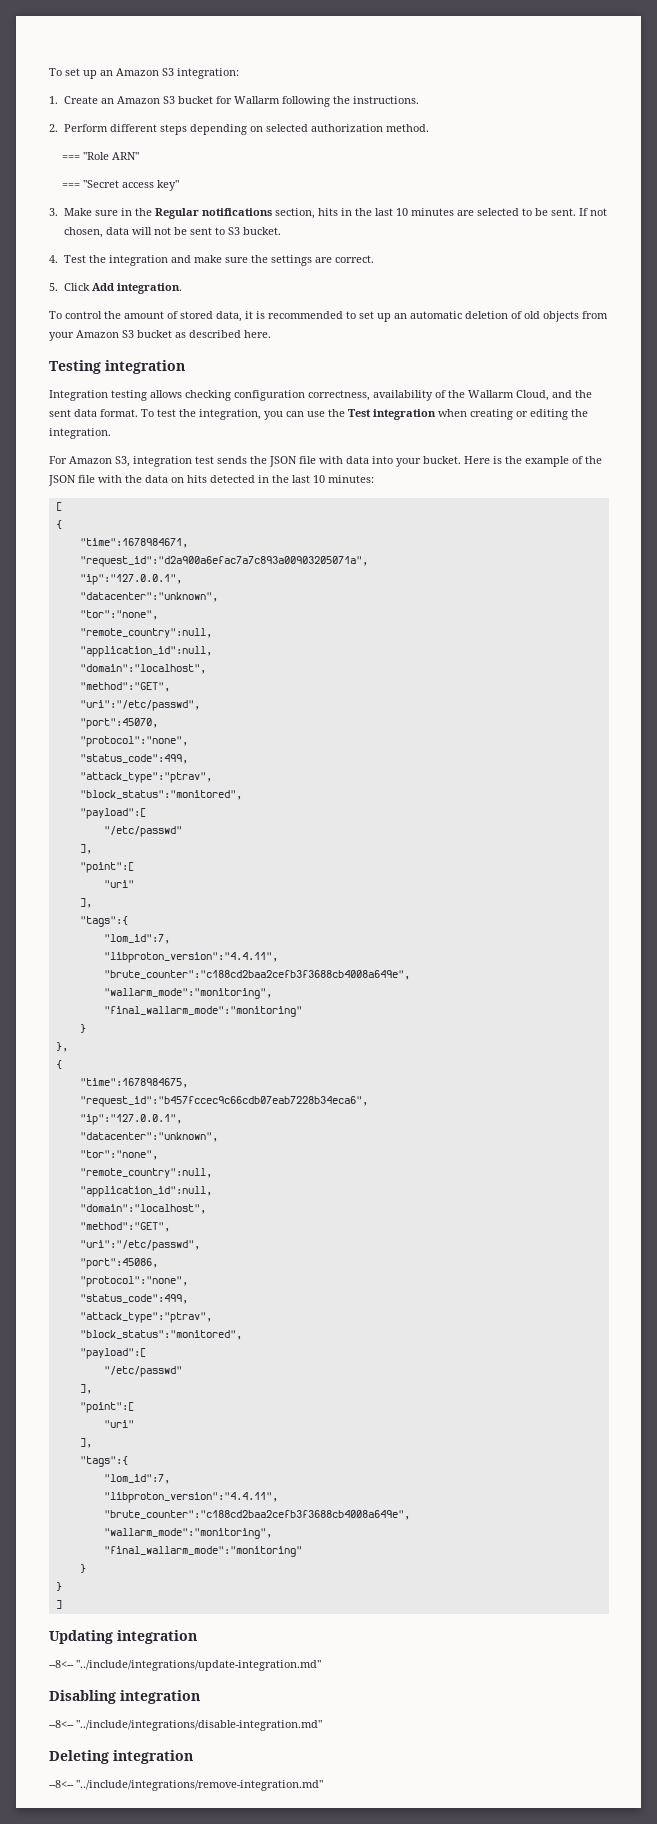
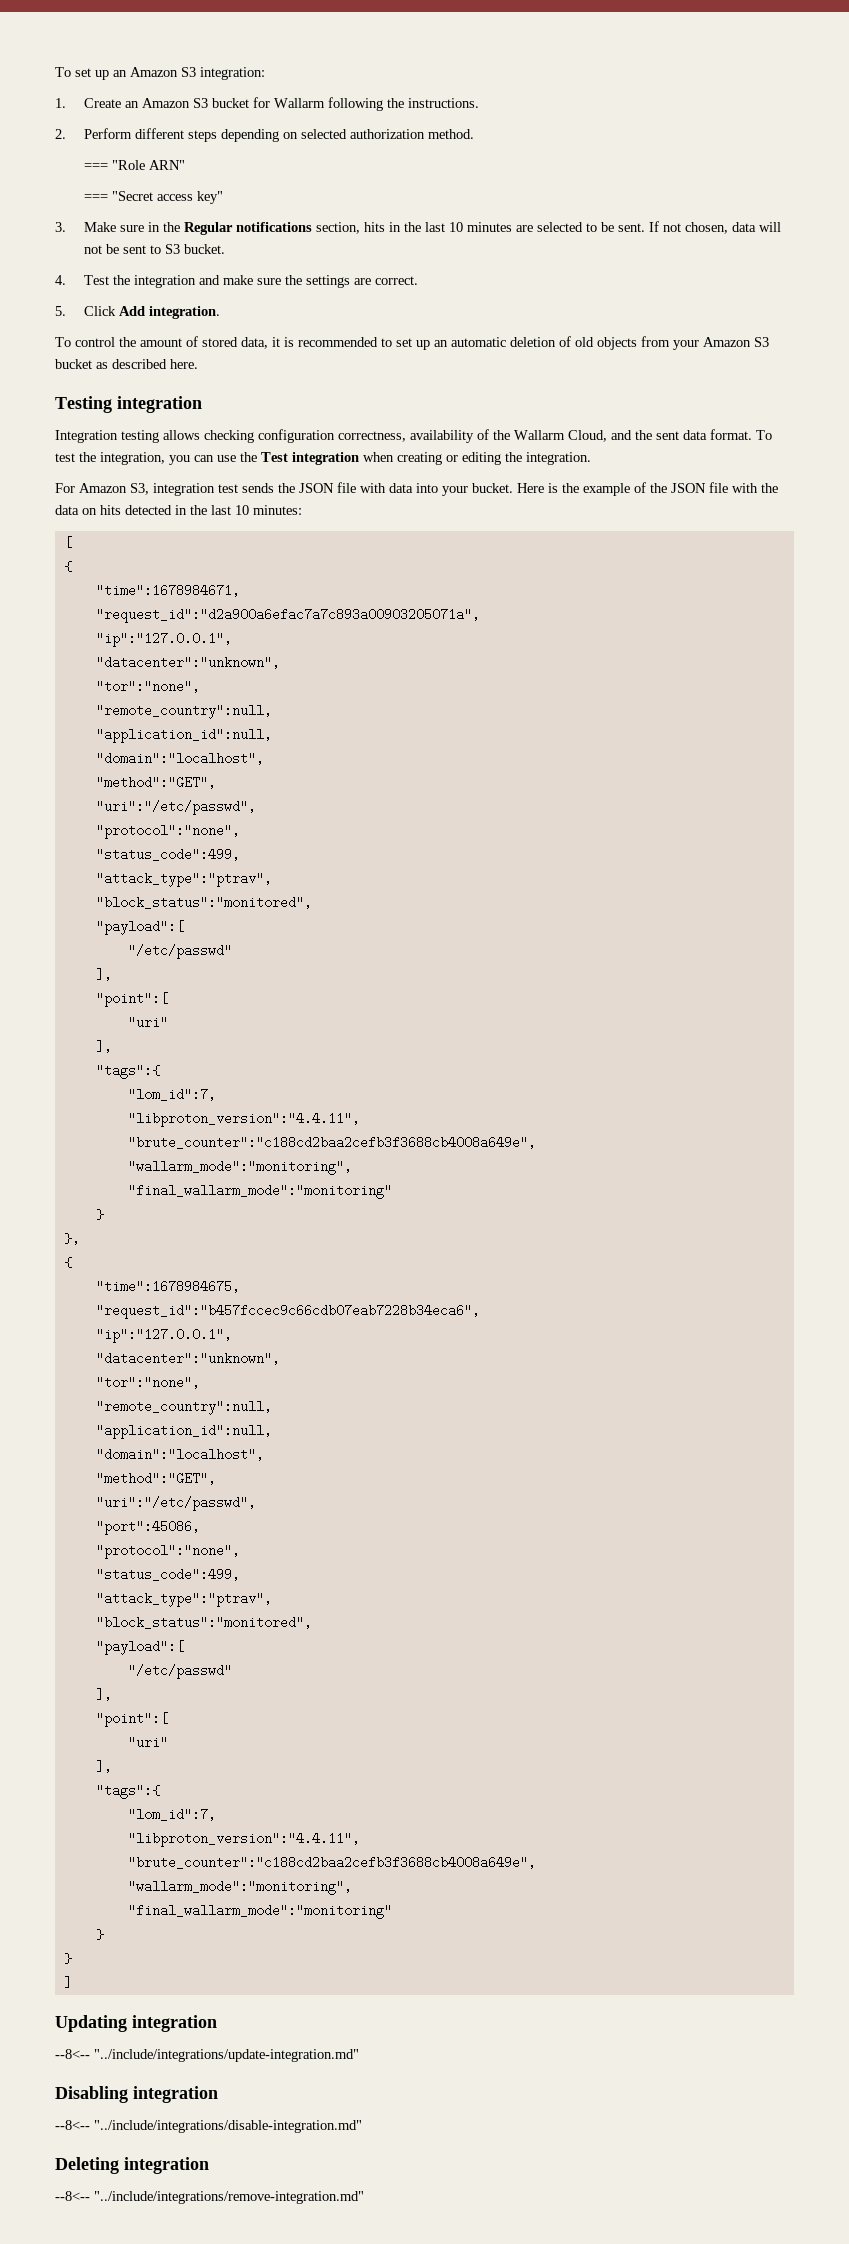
- "port":45070,

